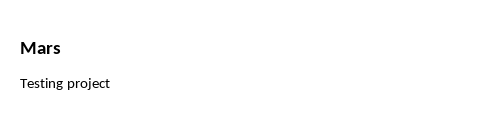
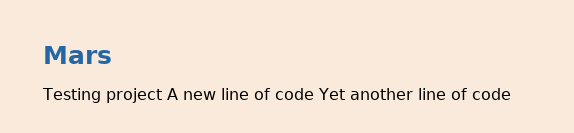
- Testing project
+ Testing project A new line of code Yet another line of code

